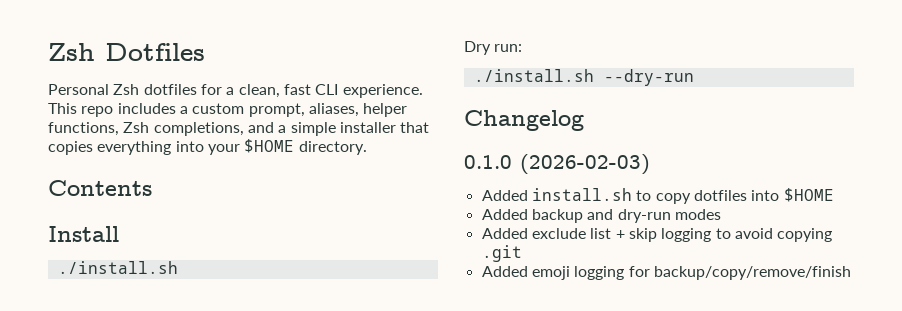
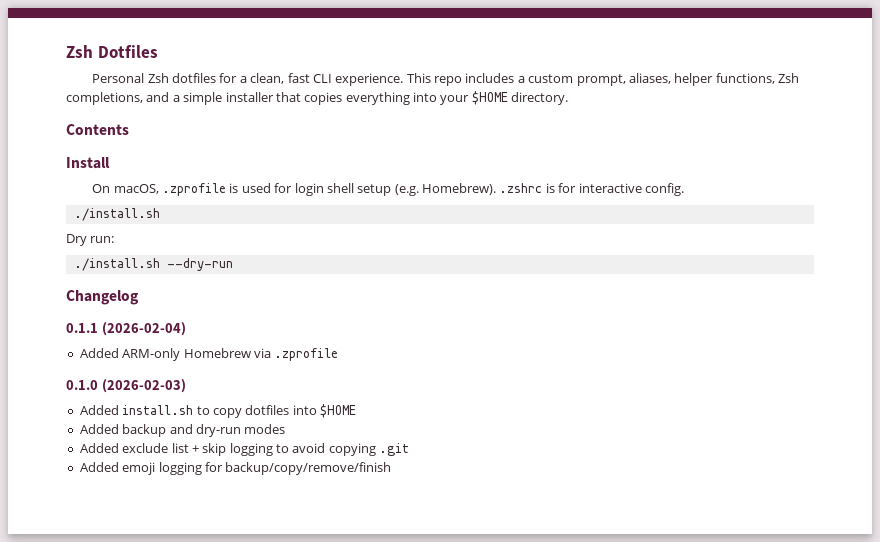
+ On macOS, .zprofile is used for login shell setup (e.g. Homebrew). .zshrc is for interactive config.
+ 0.1.1 (2026-02-04)
+ Added ARM-only Homebrew via .zprofile

